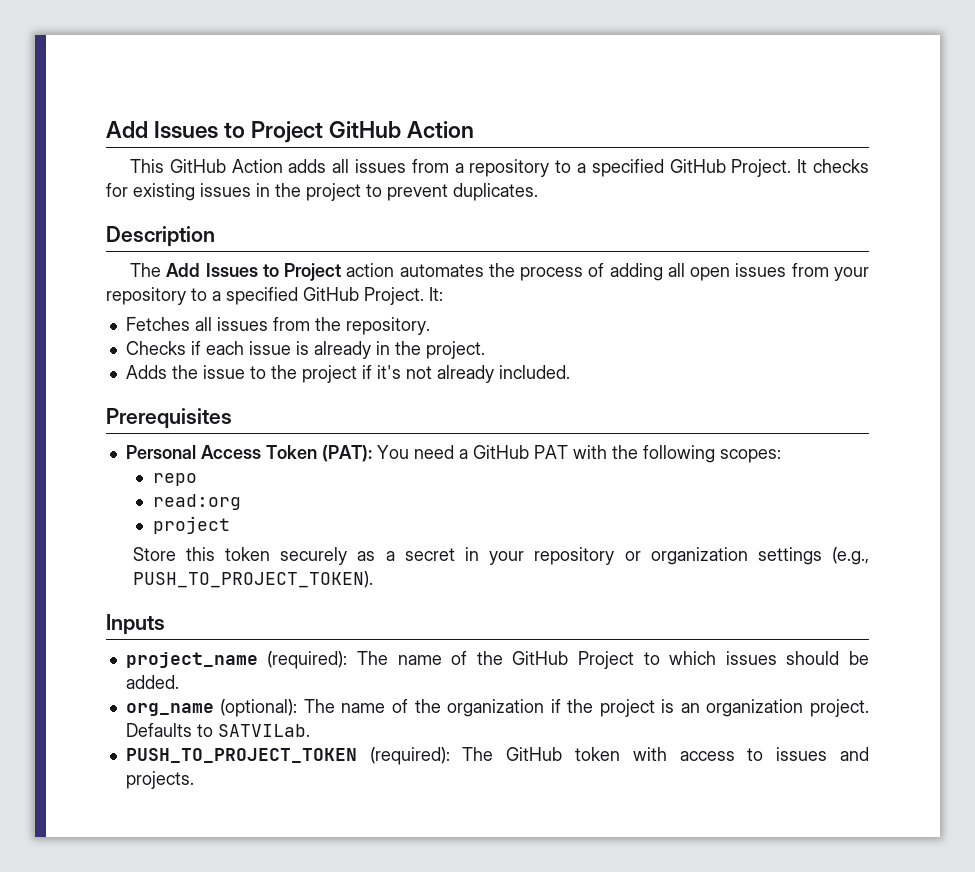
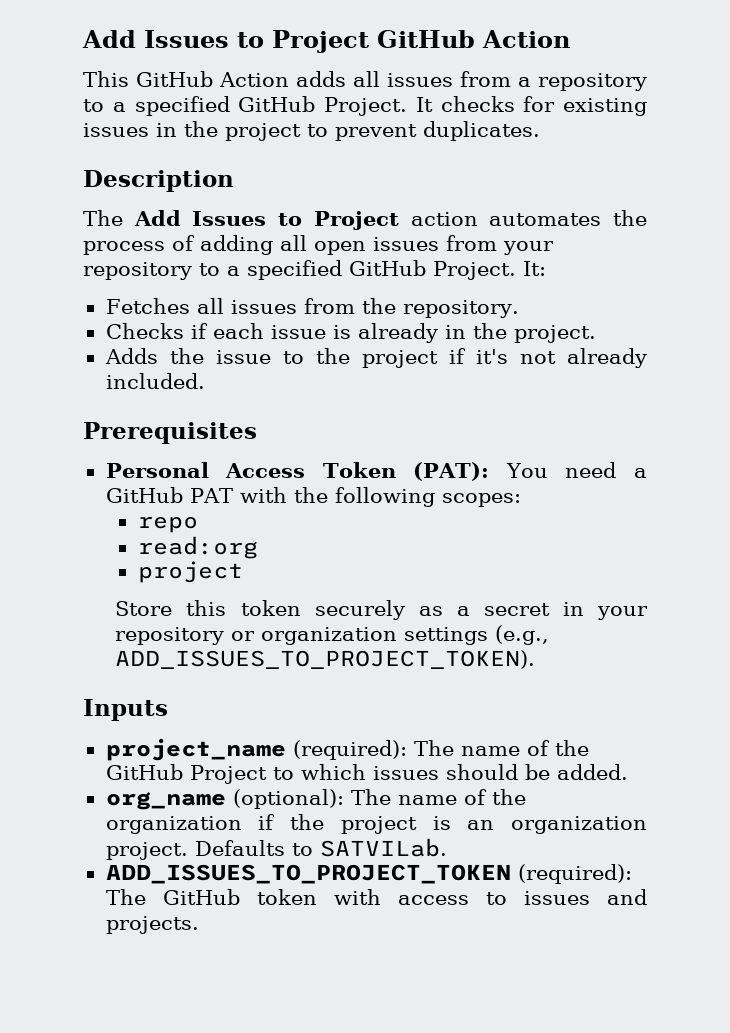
- Store this token securely as a secret in your repository or organization settings (e.g., PUSH_TO_PROJECT_TOKEN).
+ Store this token securely as a secret in your repository or organization settings (e.g., ADD_ISSUES_TO_PROJECT_TOKEN).
- PUSH_TO_PROJECT_TOKEN (required): The GitHub token with access to issues and projects.
+ ADD_ISSUES_TO_PROJECT_TOKEN (required): The GitHub token with access to issues and projects.

